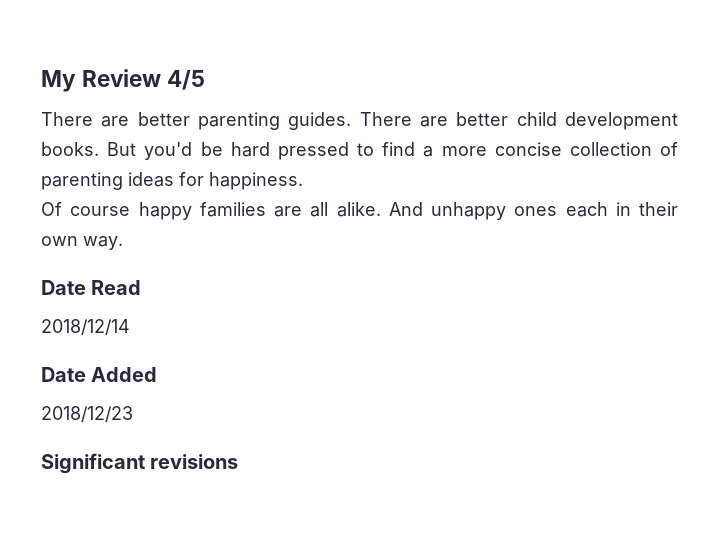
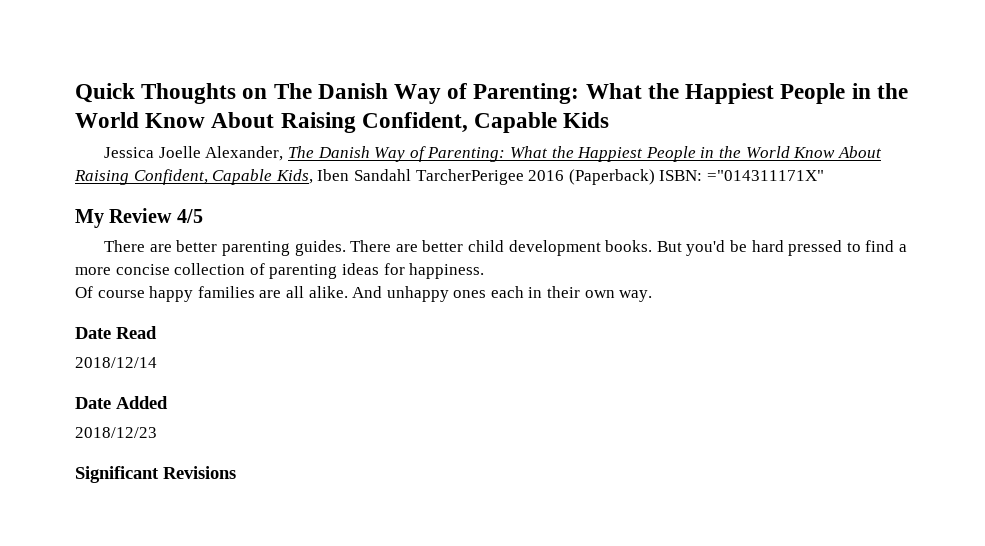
+ Quick Thoughts on The Danish Way of Parenting: What the Happiest People in the World Know About Raising Confident, Capable Kids
+ Jessica Joelle Alexander, The Danish Way of Parenting: What the Happiest People in the World Know About Raising Confident, Capable Kids, Iben Sandahl TarcherPerigee 2016 (Paperback) ISBN: ="014311171X"
- Significant revisions
+ Significant Revisions

